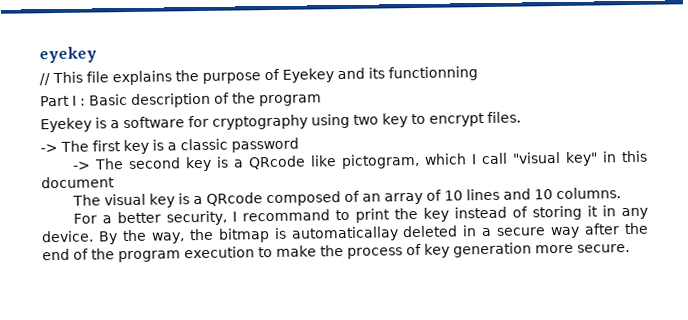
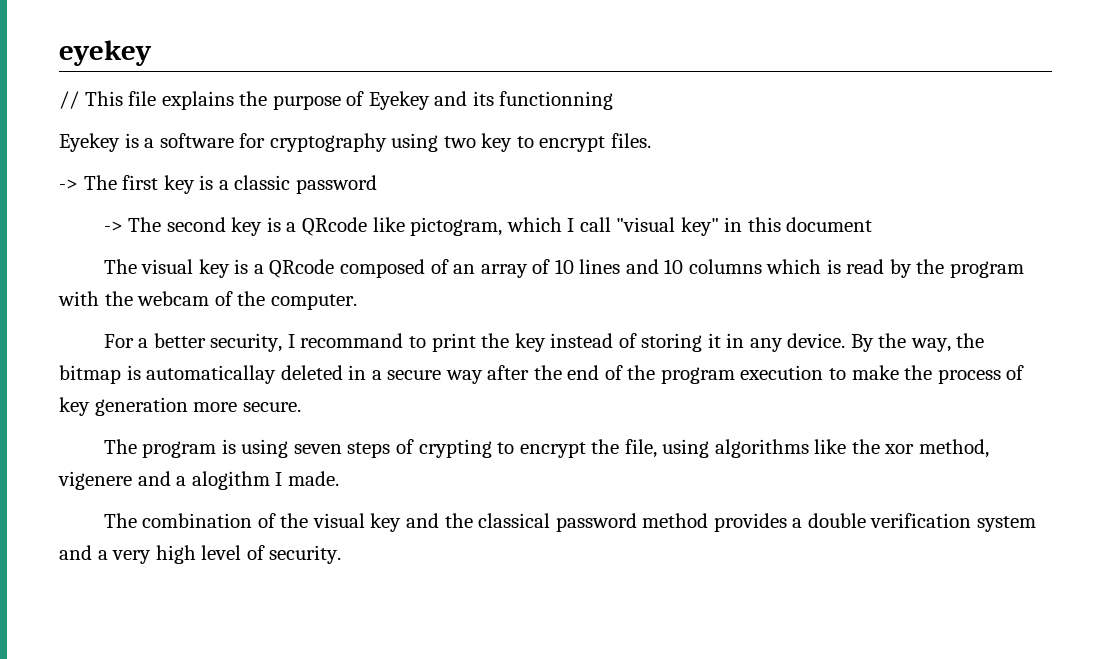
- Part I : Basic description of the program
- The visual key is a QRcode composed of an array of 10 lines and 10 columns.
+ The visual key is a QRcode composed of an array of 10 lines and 10 columns which is read by the program with the webcam of the computer.
+ The program is using seven steps of crypting to encrypt the file, using algorithms like the xor method, vigenere and a alogithm I made.
+ The combination of the visual key and the classical password method provides a double verification system and a very high level of security.

